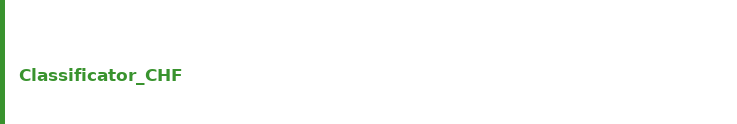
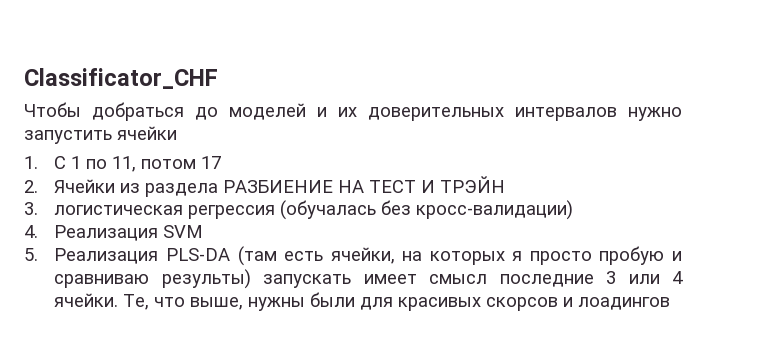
+ Чтобы добраться до моделей и их доверительных интервалов нужно запустить ячейки
+ 1. С 1 по 11, потом 17
+ 2. Ячейки из раздела РАЗБИЕНИЕ НА ТЕСТ И ТРЭЙН
+ 3. логистическая регрессия (обучалась без кросс-валидации)
+ 4. Реализация SVM
+ 5. Реализация PLS-DA (там есть ячейки, на которых я просто пробую и сравниваю результы) запускать имеет смысл последние 3 или 4 ячейки. Те, что выше, нужны были для красивых скорсов и лоадингов

